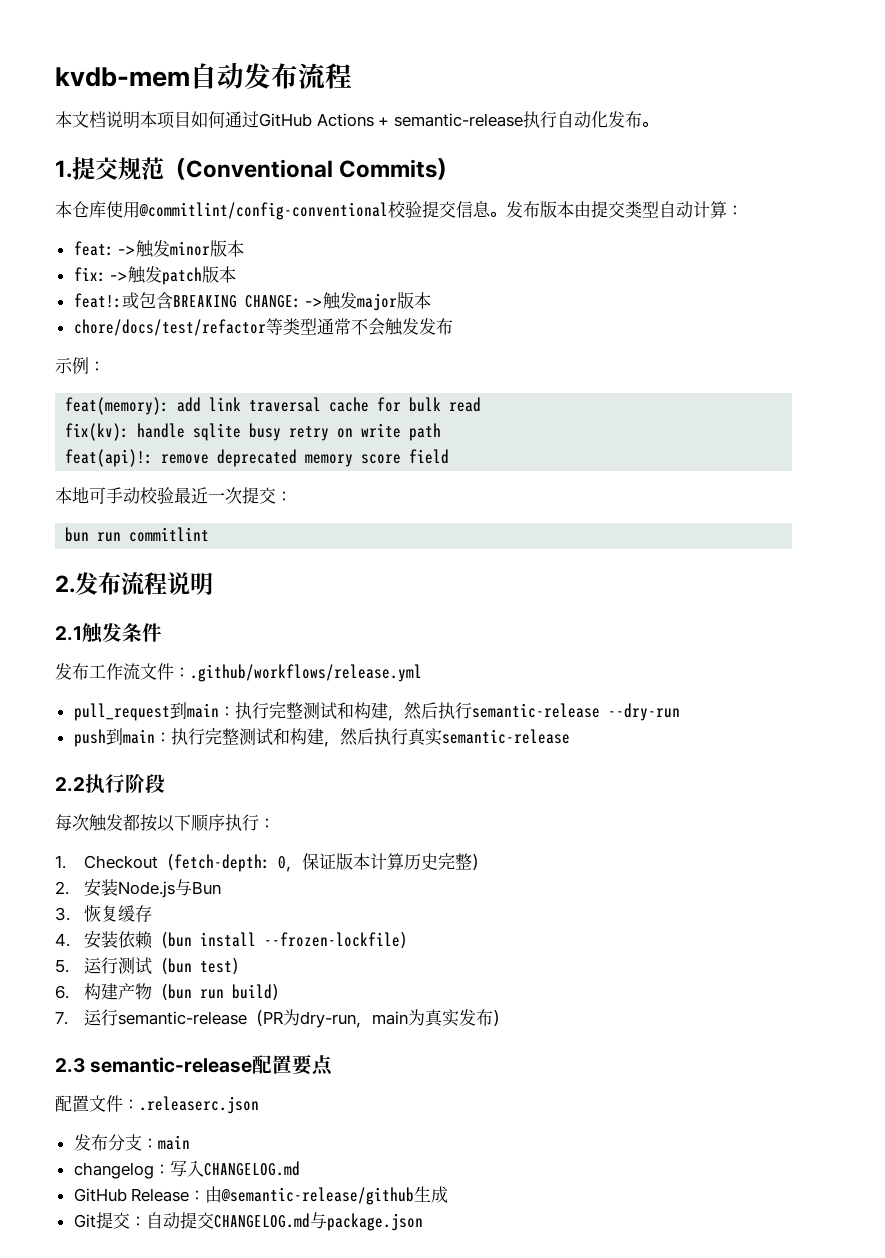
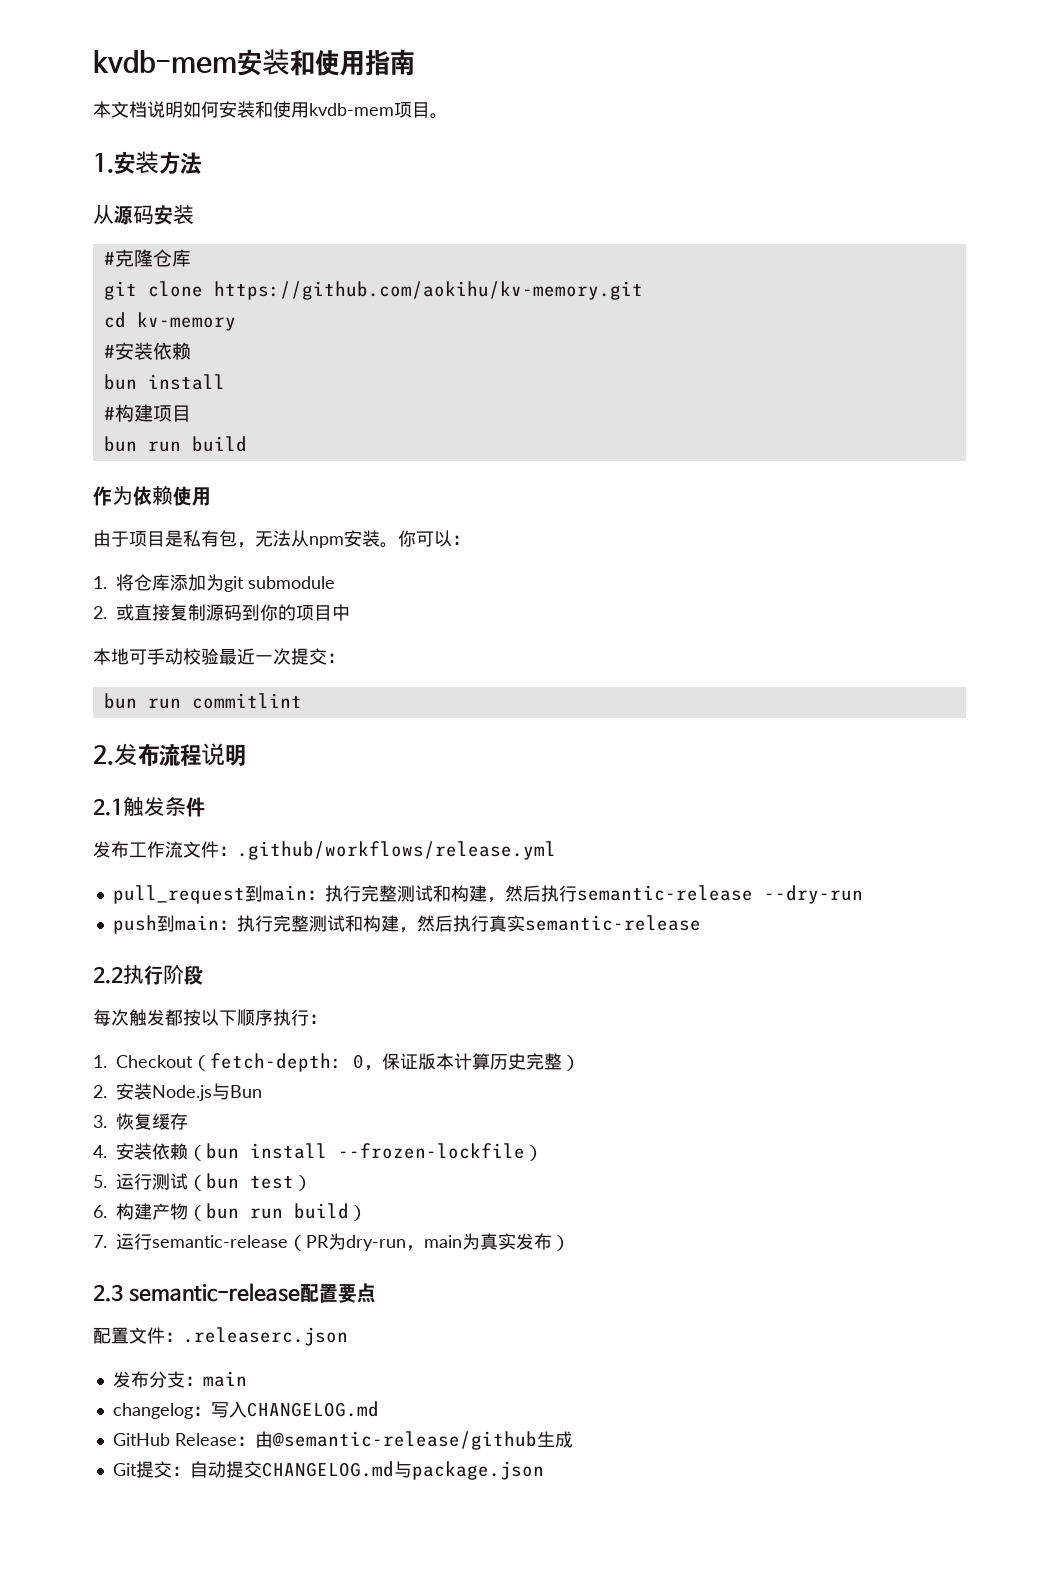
- kvdb-mem自动发布流程
+ kvdb-mem安装和使用指南
- 本文档说明本项目如何通过GitHub Actions + semantic-release执行自动化发布。
- 1.提交规范（Conventional Commits）
- 本仓库使用@commitlint/config-conventional校验提交信息。发布版本由提交类型自动计算：
- feat: ->触发minor版本
- fix: ->触发patch版本
- feat!:或包含BREAKING CHANGE: ->触发major版本
- chore/docs/test/refactor等类型通常不会触发发布
- 示例：
- feat(memory): add link traversal cache for bulk read
- fix(kv): handle sqlite busy retry on write path
- feat(api)!: remove deprecated memory score field
+ 本文档说明如何安装和使用kvdb-mem项目。
+ 1.安装方法
+ 从源码安装
+ #克隆仓库
+ git clone https://github.com/aokihu/kv-memory.git
+ cd kv-memory
+ #安装依赖
+ bun install
+ #构建项目
+ bun run build
+ 作为依赖使用
+ 由于项目是私有包，无法从npm安装。你可以：
+ 1.将仓库添加为git submodule
+ 2.或直接复制源码到你的项目中

